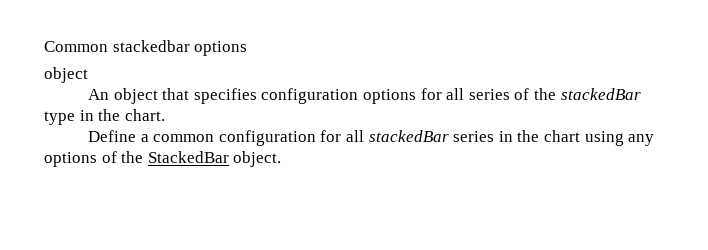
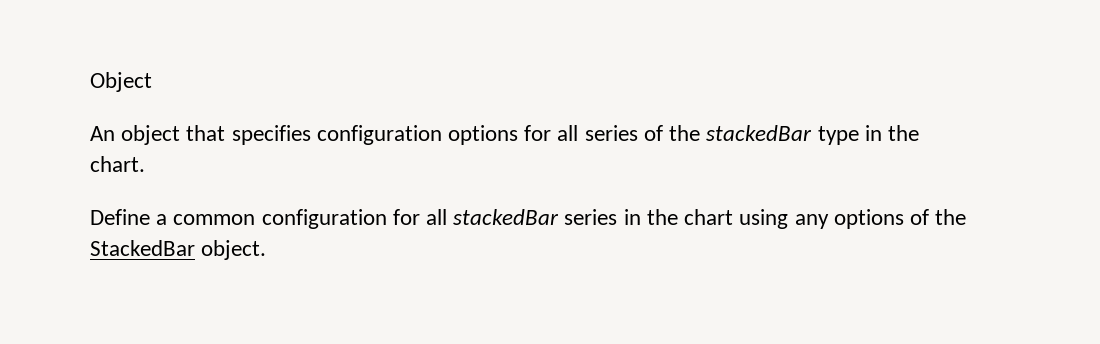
- Common stackedbar options
- object
+ Object

